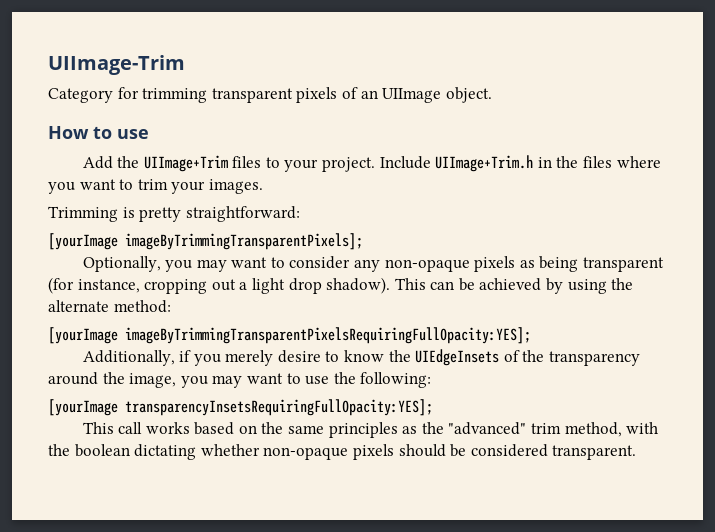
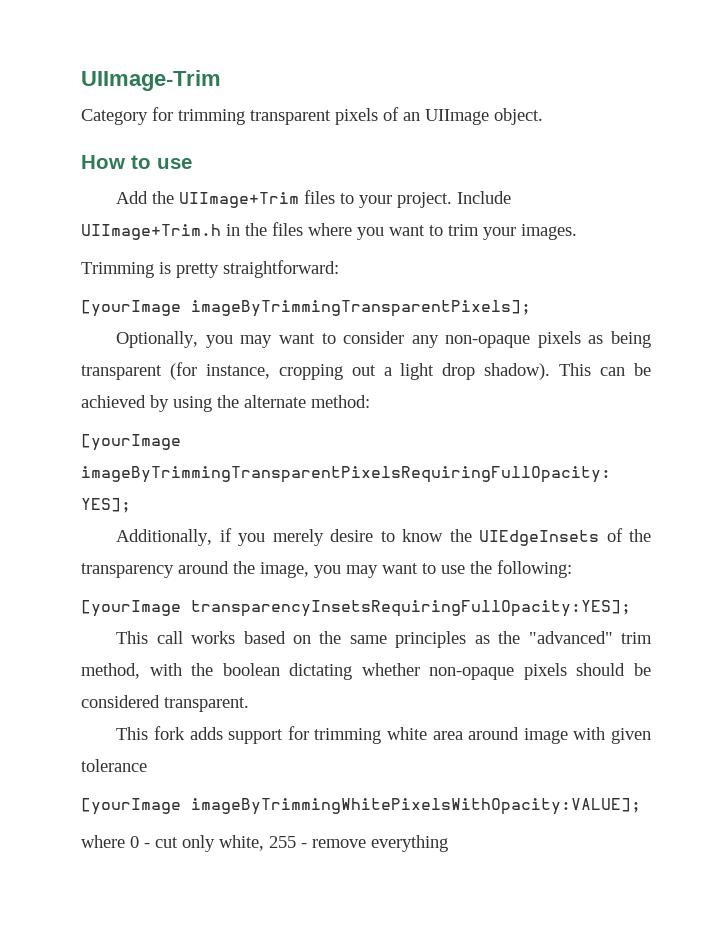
+ This fork adds support for trimming white area around image with given tolerance
+ [yourImage imageByTrimmingWhitePixelsWithOpacity:VALUE];
+ where 0 - cut only white, 255 - remove everything

